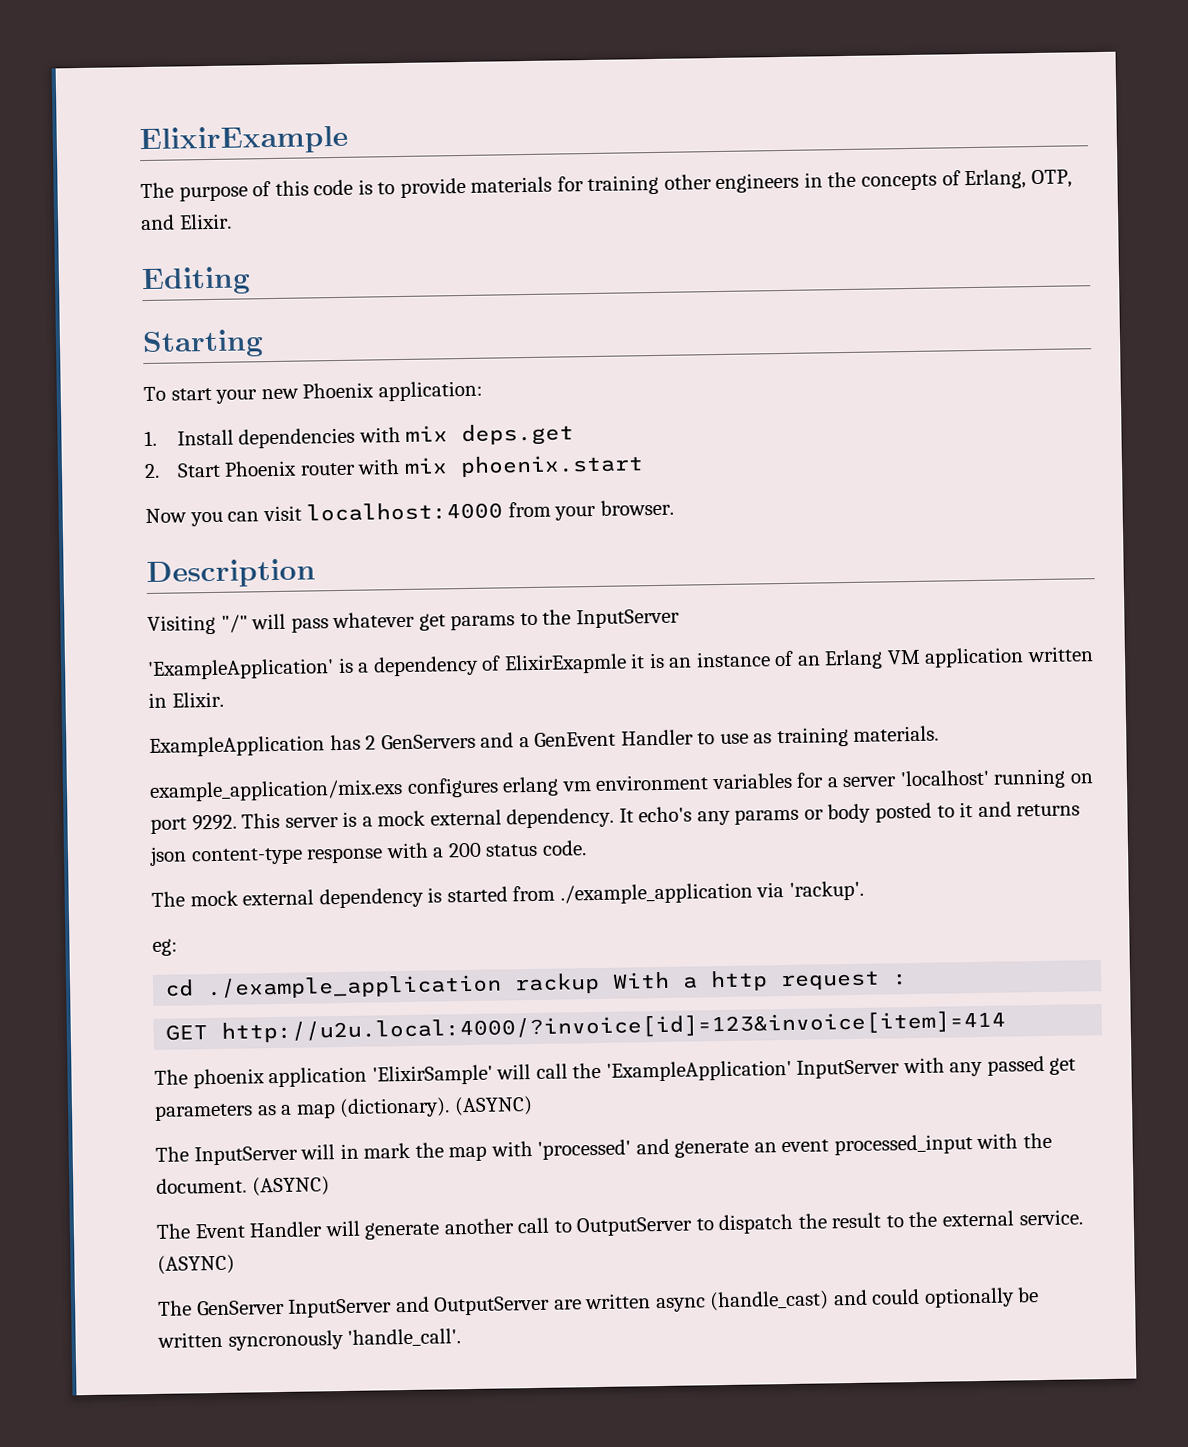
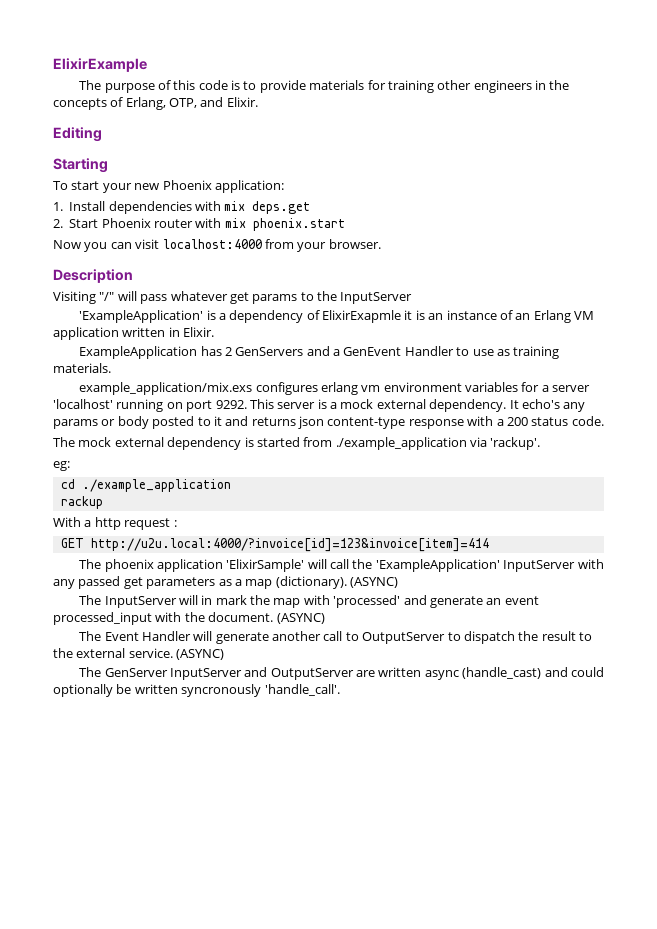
- cd ./example_application rackup With a http request :
+ cd ./example_application
+ rackup
+ With a http request :

